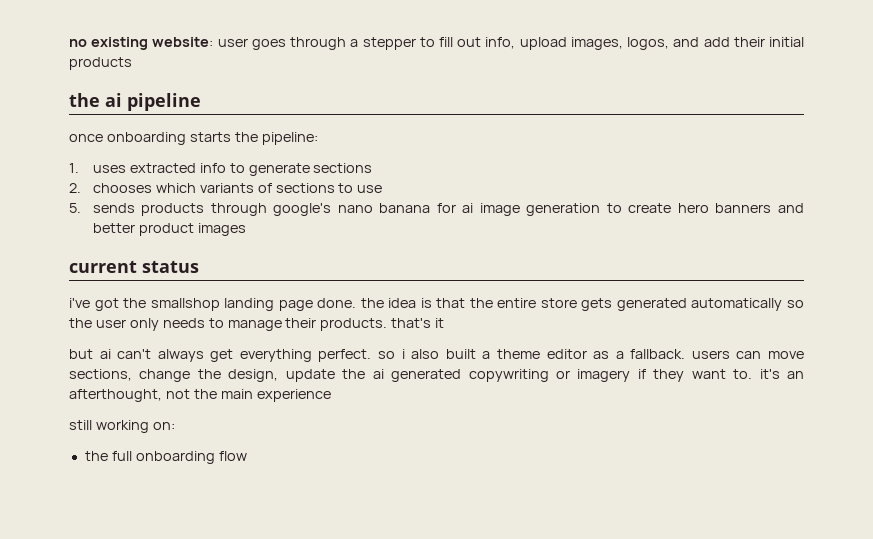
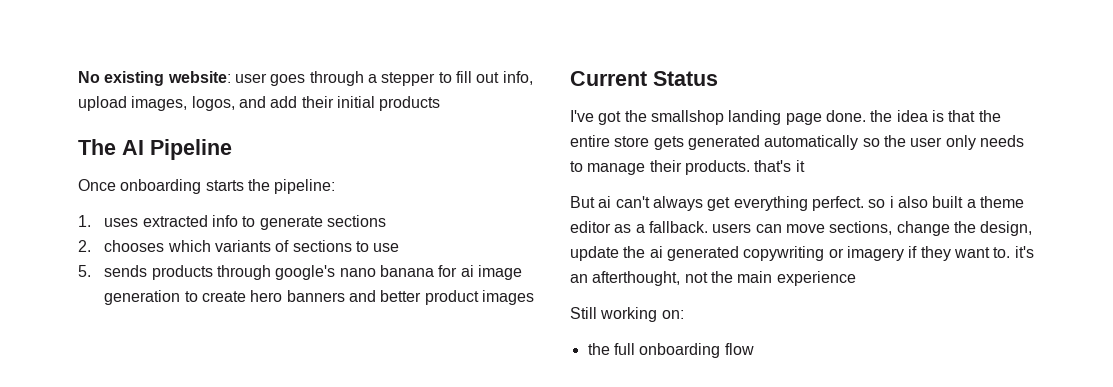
- no existing website: user goes through a stepper to fill out info, upload images, logos, and add their initial products
+ No existing website: user goes through a stepper to fill out info, upload images, logos, and add their initial products
- the ai pipeline
- once onboarding starts the pipeline:
+ The AI Pipeline
+ Once onboarding starts the pipeline:
- current status
- i've got the smallshop landing page done. the idea is that the entire store gets generated automatically so the user only needs to manage their products. that's it
+ Current Status
+ I've got the smallshop landing page done. the idea is that the entire store gets generated automatically so the user only needs to manage their products. that's it
- but ai can't always get everything perfect. so i also built a theme editor as a fallback. users can move sections, change the design, update the ai generated copywriting or imagery if they want to. it's an afterthought, not the main experience
+ But ai can't always get everything perfect. so i also built a theme editor as a fallback. users can move sections, change the design, update the ai generated copywriting or imagery if they want to. it's an afterthought, not the main experience
- still working on:
+ Still working on:

